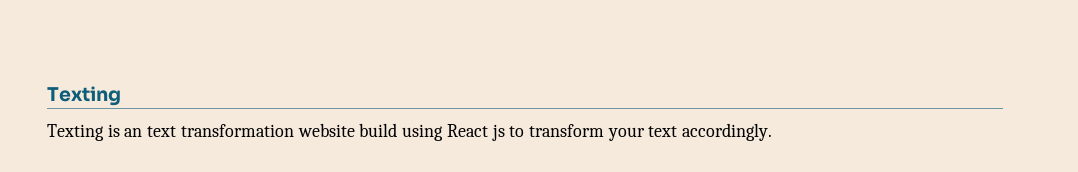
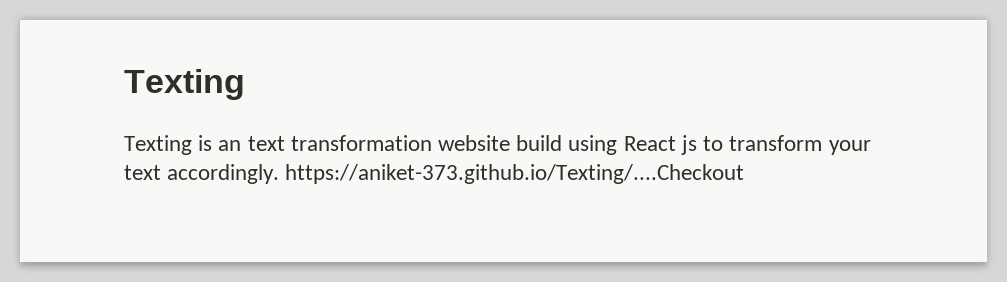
- Texting is an text transformation website build using React js to transform your text accordingly.
+ Texting is an text transformation website build using React js to transform your text accordingly. https://aniket-373.github.io/Texting/....Checkout

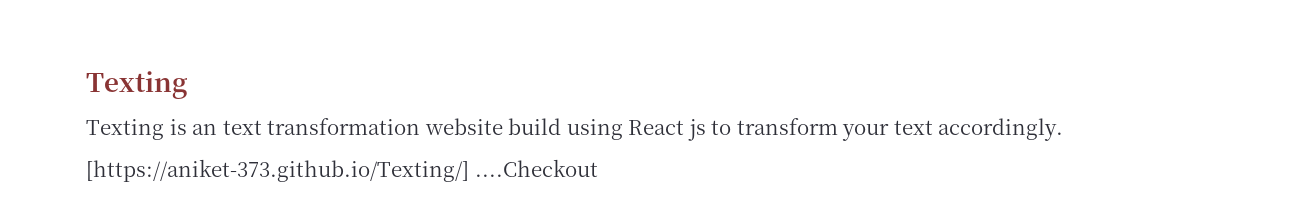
- Texting is an text transformation website build using React js to transform your text accordingly. https://aniket-373.github.io/Texting/....Checkout
+ Texting is an text transformation website build using React js to transform your text accordingly.
+ [https://aniket-373.github.io/Texting/] ....Checkout

